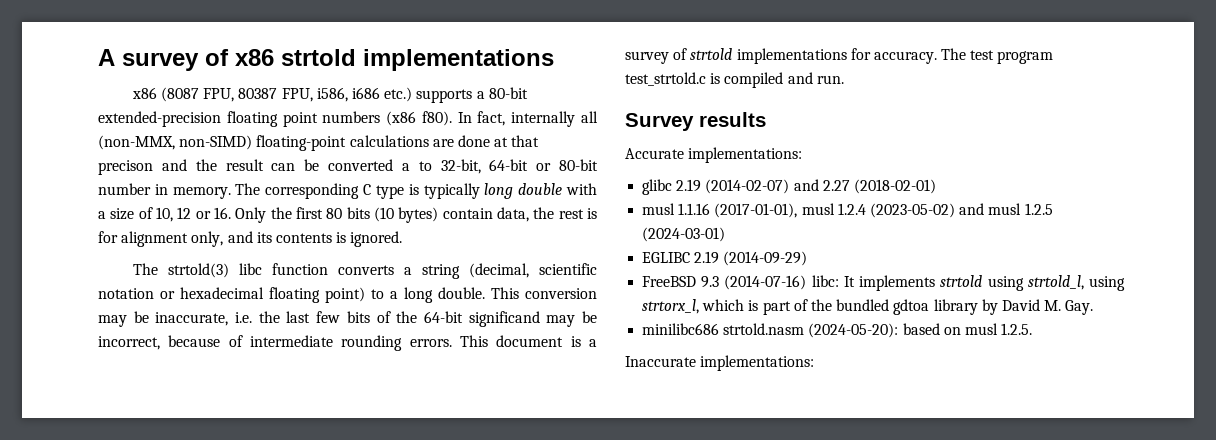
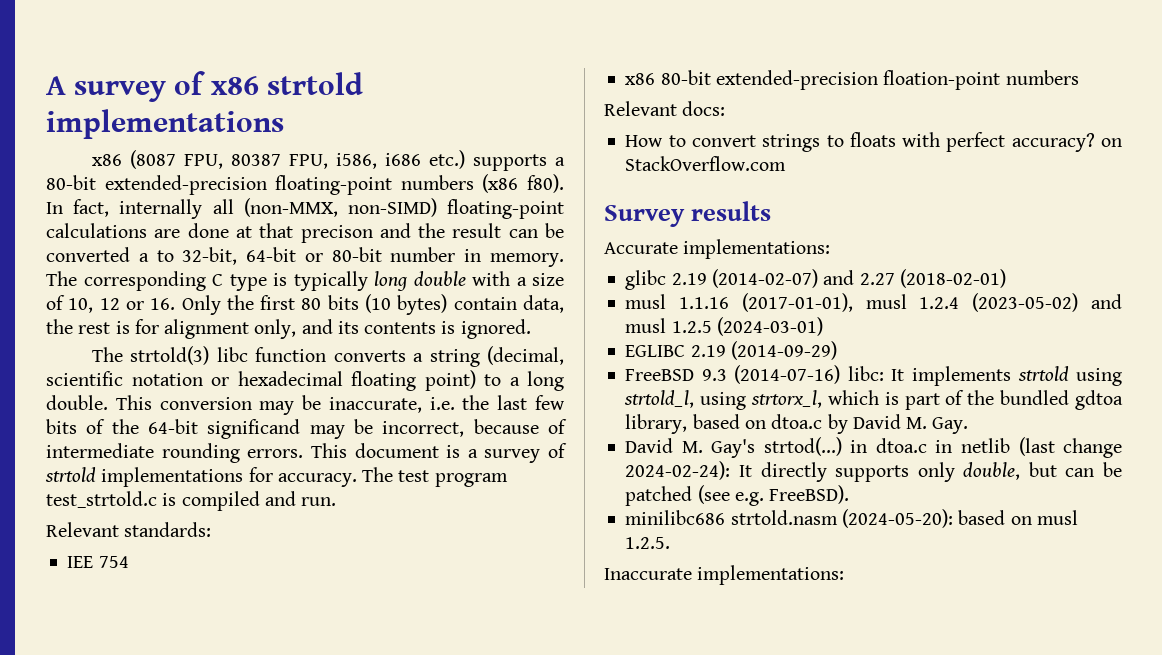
- x86 (8087 FPU, 80387 FPU, i586, i686 etc.) supports a 80-bit extended-precision floating point numbers (x86 f80).
+ x86 (8087 FPU, 80387 FPU, i586, i686 etc.) supports a 80-bit extended-precision floating-point numbers (x86 f80).
+ Relevant standards:
+ IEE 754
+ x86 80-bit extended-precision floation-point numbers
+ Relevant docs:
+ How to convert strings to floats with perfect accuracy? on StackOverflow.com
- FreeBSD 9.3 (2014-07-16) libc: It implements strtold using strtold_l, using strtorx_l, which is part of the bundled gdtoa library by David M. Gay.
+ FreeBSD 9.3 (2014-07-16) libc: It implements strtold using strtold_l, using strtorx_l, which is part of the bundled gdtoa library, based on dtoa.c by David M. Gay.
+ David M. Gay's strtod(...) in dtoa.c in netlib (last change 2024-02-24): It directly supports only double, but can be patched (see e.g. FreeBSD).

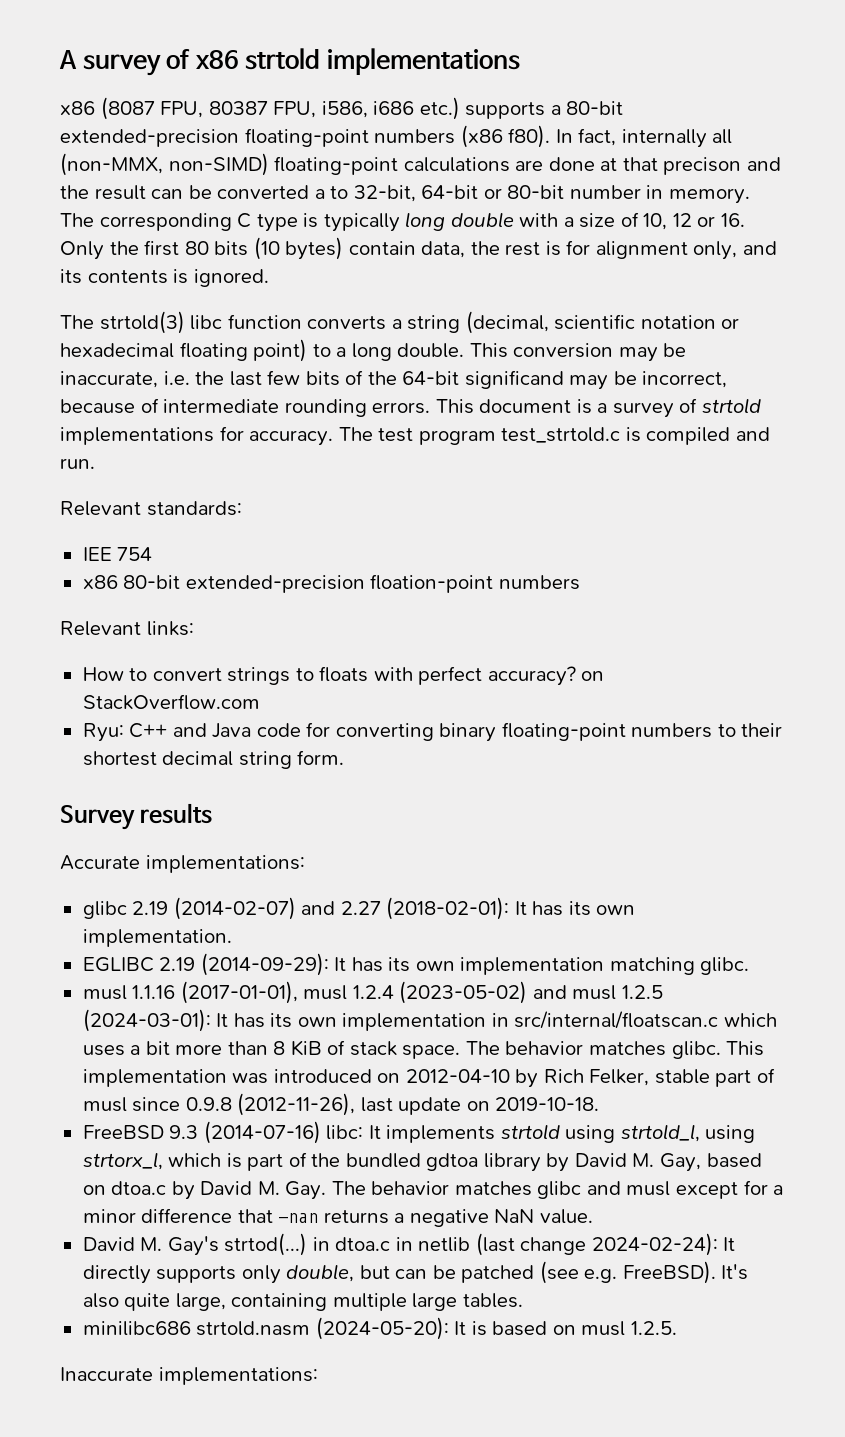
- Relevant docs:
+ Relevant links:
+ Ryu: C++ and Java code for converting binary floating-point numbers to their shortest decimal string form.
- glibc 2.19 (2014-02-07) and 2.27 (2018-02-01)
+ glibc 2.19 (2014-02-07) and 2.27 (2018-02-01): It has its own implementation.
+ EGLIBC 2.19 (2014-09-29): It has its own implementation matching glibc.
- musl 1.1.16 (2017-01-01), musl 1.2.4 (2023-05-02) and musl 1.2.5 (2024-03-01)
- EGLIBC 2.19 (2014-09-29)
+ musl 1.1.16 (2017-01-01), musl 1.2.4 (2023-05-02) and musl 1.2.5 (2024-03-01): It has its own implementation in src/internal/floatscan.c which uses a bit more than 8 KiB of stack space. The behavior matches glibc. This implementation was introduced on 2012-04-10 by Rich Felker, stable part of musl since 0.9.8 (2012-11-26), last update on 2019-10-18.
- FreeBSD 9.3 (2014-07-16) libc: It implements strtold using strtold_l, using strtorx_l, which is part of the bundled gdtoa library, based on dtoa.c by David M. Gay.
+ FreeBSD 9.3 (2014-07-16) libc: It implements strtold using strtold_l, using strtorx_l, which is part of the bundled gdtoa library by David M. Gay, based on dtoa.c by David M. Gay. The behavior matches glibc and musl except for a minor difference that -nan returns a negative NaN value.
+ It's also quite large, containing multiple large tables.
- minilibc686 strtold.nasm (2024-05-20): based on musl 1.2.5.
+ minilibc686 strtold.nasm (2024-05-20): It is based on musl 1.2.5.

